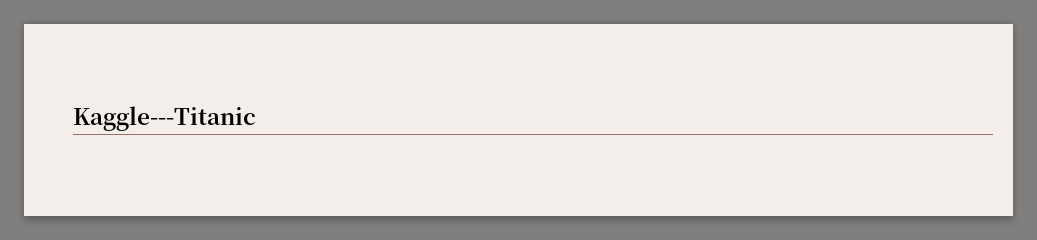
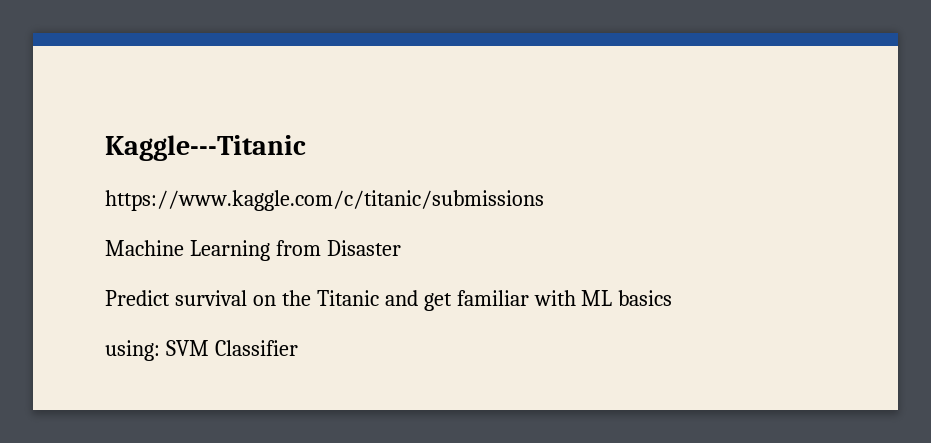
+ https://www.kaggle.com/c/titanic/submissions
+ Machine Learning from Disaster
+ Predict survival on the Titanic and get familiar with ML basics
+ using: SVM Classifier

